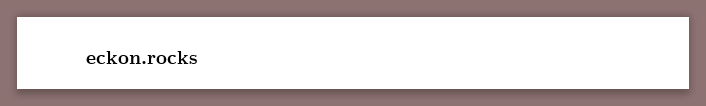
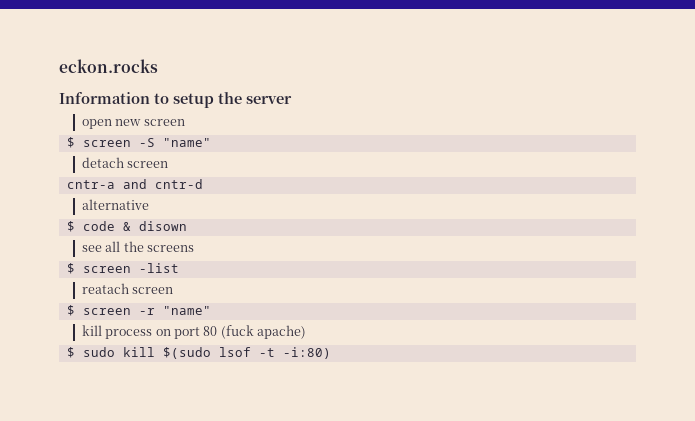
+ Information to setup the server
+ open new screen
+ $ screen -S "name"
+ detach screen
+ cntr-a and cntr-d
+ alternative
+ $ code & disown
+ see all the screens
+ $ screen -list
+ reatach screen
+ $ screen -r "name"
+ kill process on port 80 (fuck apache)
+ $ sudo kill $(sudo lsof -t -i:80)

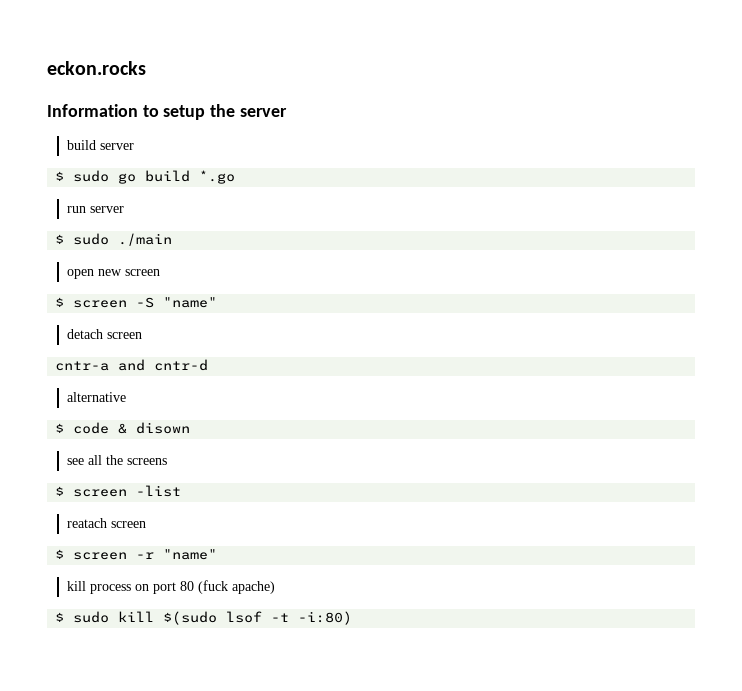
+ build server
+ $ sudo go build *.go
+ run server
+ $ sudo ./main

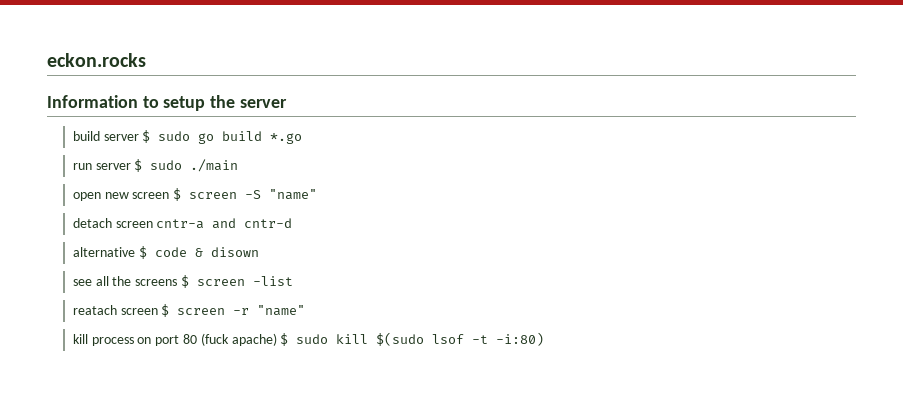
- build server
- $ sudo go build *.go
+ build server $ sudo go build *.go
- run server
- $ sudo ./main
+ run server $ sudo ./main
- open new screen
- $ screen -S "name"
+ open new screen $ screen -S "name"
- detach screen
- cntr-a and cntr-d
+ detach screen cntr-a and cntr-d
- alternative
- $ code & disown
+ alternative $ code & disown
- see all the screens
- $ screen -list
+ see all the screens $ screen -list
- reatach screen
- $ screen -r "name"
+ reatach screen $ screen -r "name"
- kill process on port 80 (fuck apache)
- $ sudo kill $(sudo lsof -t -i:80)
+ kill process on port 80 (fuck apache) $ sudo kill $(sudo lsof -t -i:80)

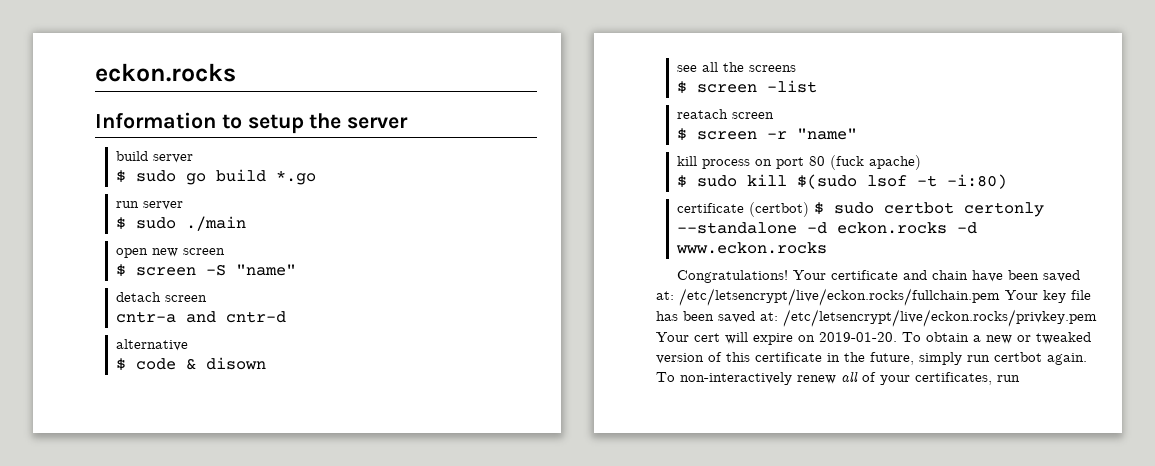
- build server $ sudo go build *.go
+ build server
+ $ sudo go build *.go
- run server $ sudo ./main
+ run server
+ $ sudo ./main
- open new screen $ screen -S "name"
+ open new screen
+ $ screen -S "name"
- detach screen cntr-a and cntr-d
+ detach screen
+ cntr-a and cntr-d
- alternative $ code & disown
+ alternative
+ $ code & disown
- see all the screens $ screen -list
+ see all the screens
+ $ screen -list
- reatach screen $ screen -r "name"
+ reatach screen
+ $ screen -r "name"
- kill process on port 80 (fuck apache) $ sudo kill $(sudo lsof -t -i:80)
+ kill process on port 80 (fuck apache)
+ $ sudo kill $(sudo lsof -t -i:80)
+ certificate (certbot) $ sudo certbot certonly --standalone -d eckon.rocks -d www.eckon.rocks
+ Congratulations! Your certificate and chain have been saved at: /etc/letsencrypt/live/eckon.rocks/fullchain.pem Your key file has been saved at: /etc/letsencrypt/live/eckon.rocks/privkey.pem Your cert will expire on 2019-01-20. To obtain a new or tweaked version of this certificate in the future, simply run certbot again. To non-interactively renew all of your certificates, run

